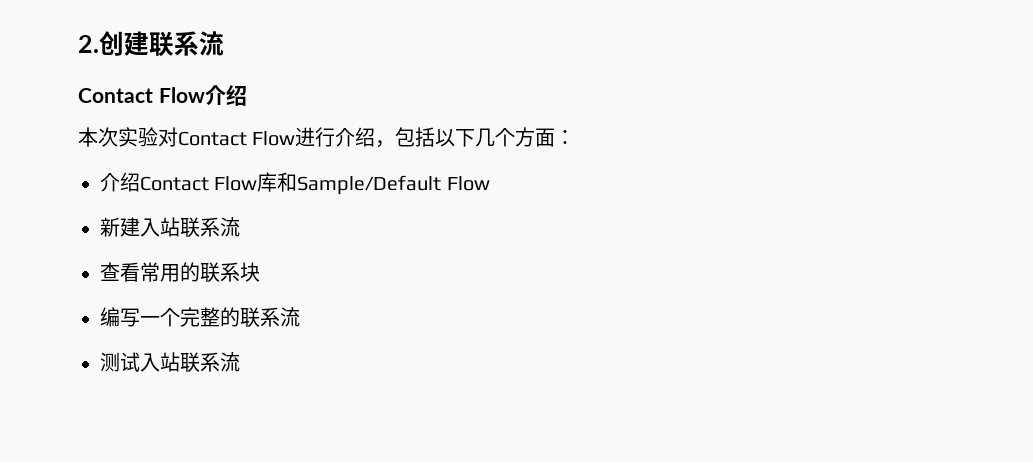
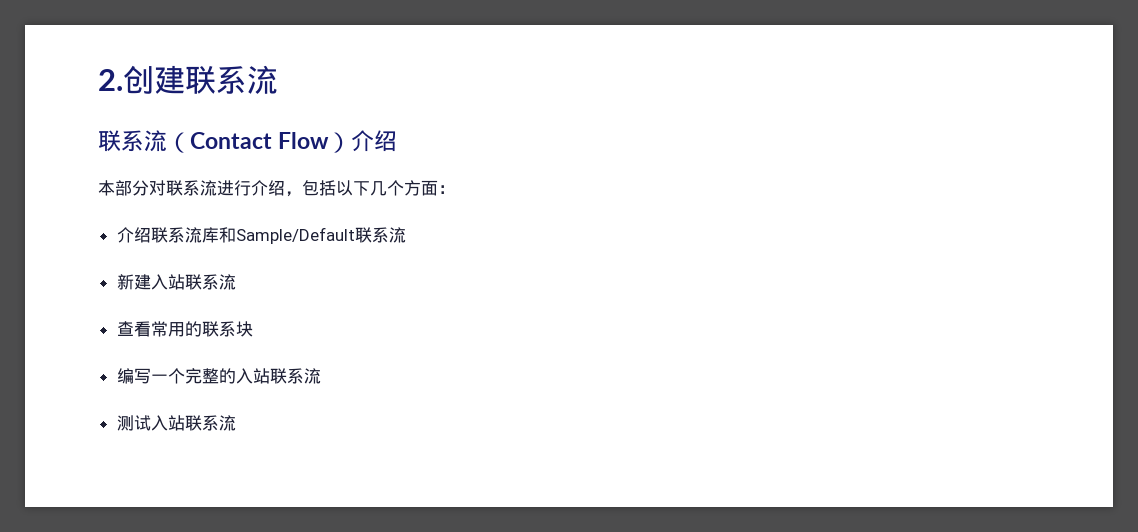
- Contact Flow介绍
+ 联系流（Contact Flow）介绍
- 本次实验对Contact Flow进行介绍，包括以下几个方面：
+ 本部分对联系流进行介绍，包括以下几个方面：
- 介绍Contact Flow库和Sample/Default Flow
+ 介绍联系流库和Sample/Default联系流
- 编写一个完整的联系流
+ 编写一个完整的入站联系流

